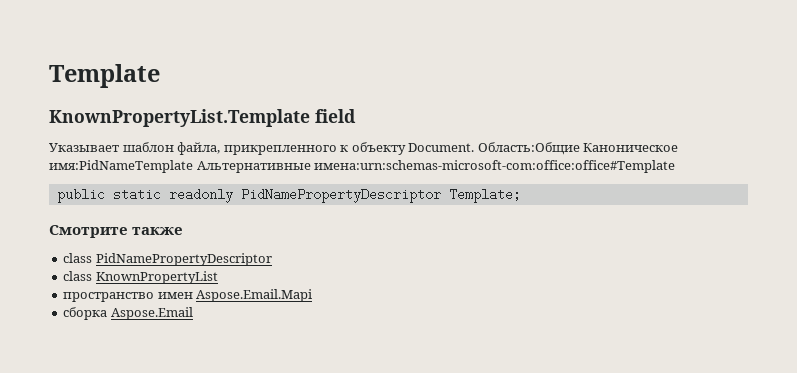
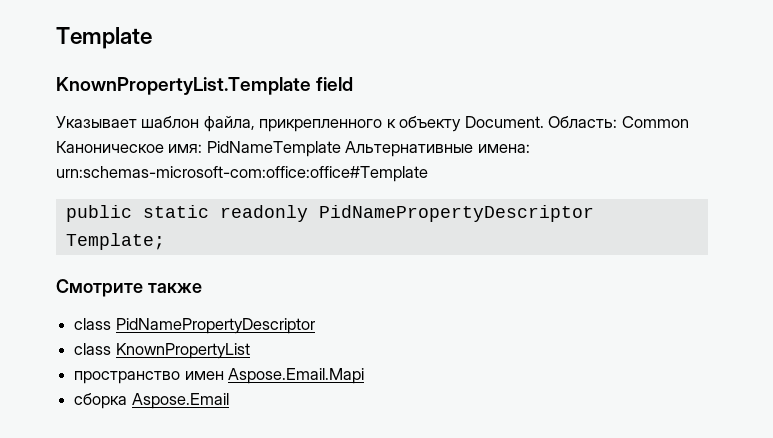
- Область:Общие Каноническое имя:PidNameTemplate Альтернативные имена:urn:schemas-microsoft-com:office:office#Template
+ Область: Common Каноническое имя: PidNameTemplate Альтернативные имена: urn:schemas-microsoft-com:office:office#Template

